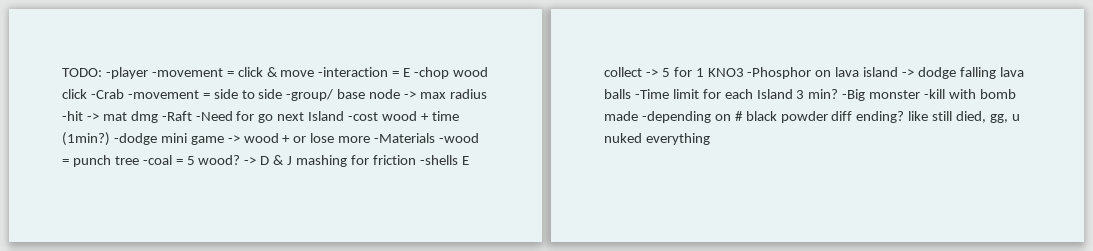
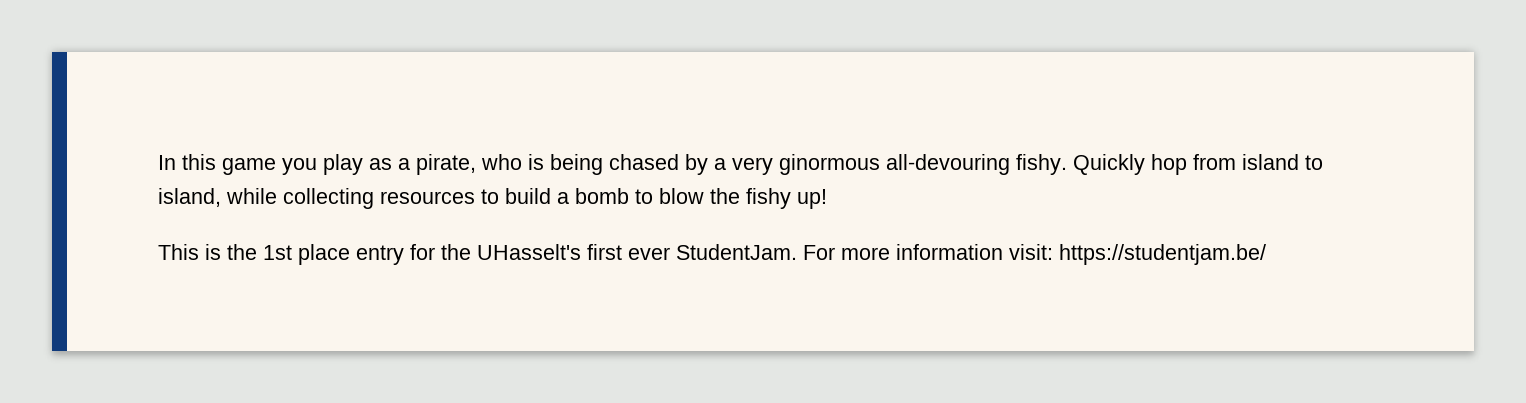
- TODO: -player -movement = click & move -interaction = E -chop wood click -Crab -movement = side to side -group/ base node -> max radius -hit -> mat dmg -Raft -Need for go next Island -cost wood + time (1min?) -dodge mini game -> wood + or lose more -Materials -wood = punch tree -coal = 5 wood? -> D & J mashing for friction -shells E collect -> 5 for 1 KNO3 -Phosphor on lava island -> dodge falling lava balls -Time limit for each Island 3 min? -Big monster -kill with bomb made -depending on # black powder diff ending? like still died, gg, u nuked everything
+ In this game you play as a pirate, who is being chased by a very ginormous all-devouring fishy. Quickly hop from island to island, while collecting resources to build a bomb to blow the fishy up!
+ This is the 1st place entry for the UHasselt's first ever StudentJam. For more information visit: https://studentjam.be/

